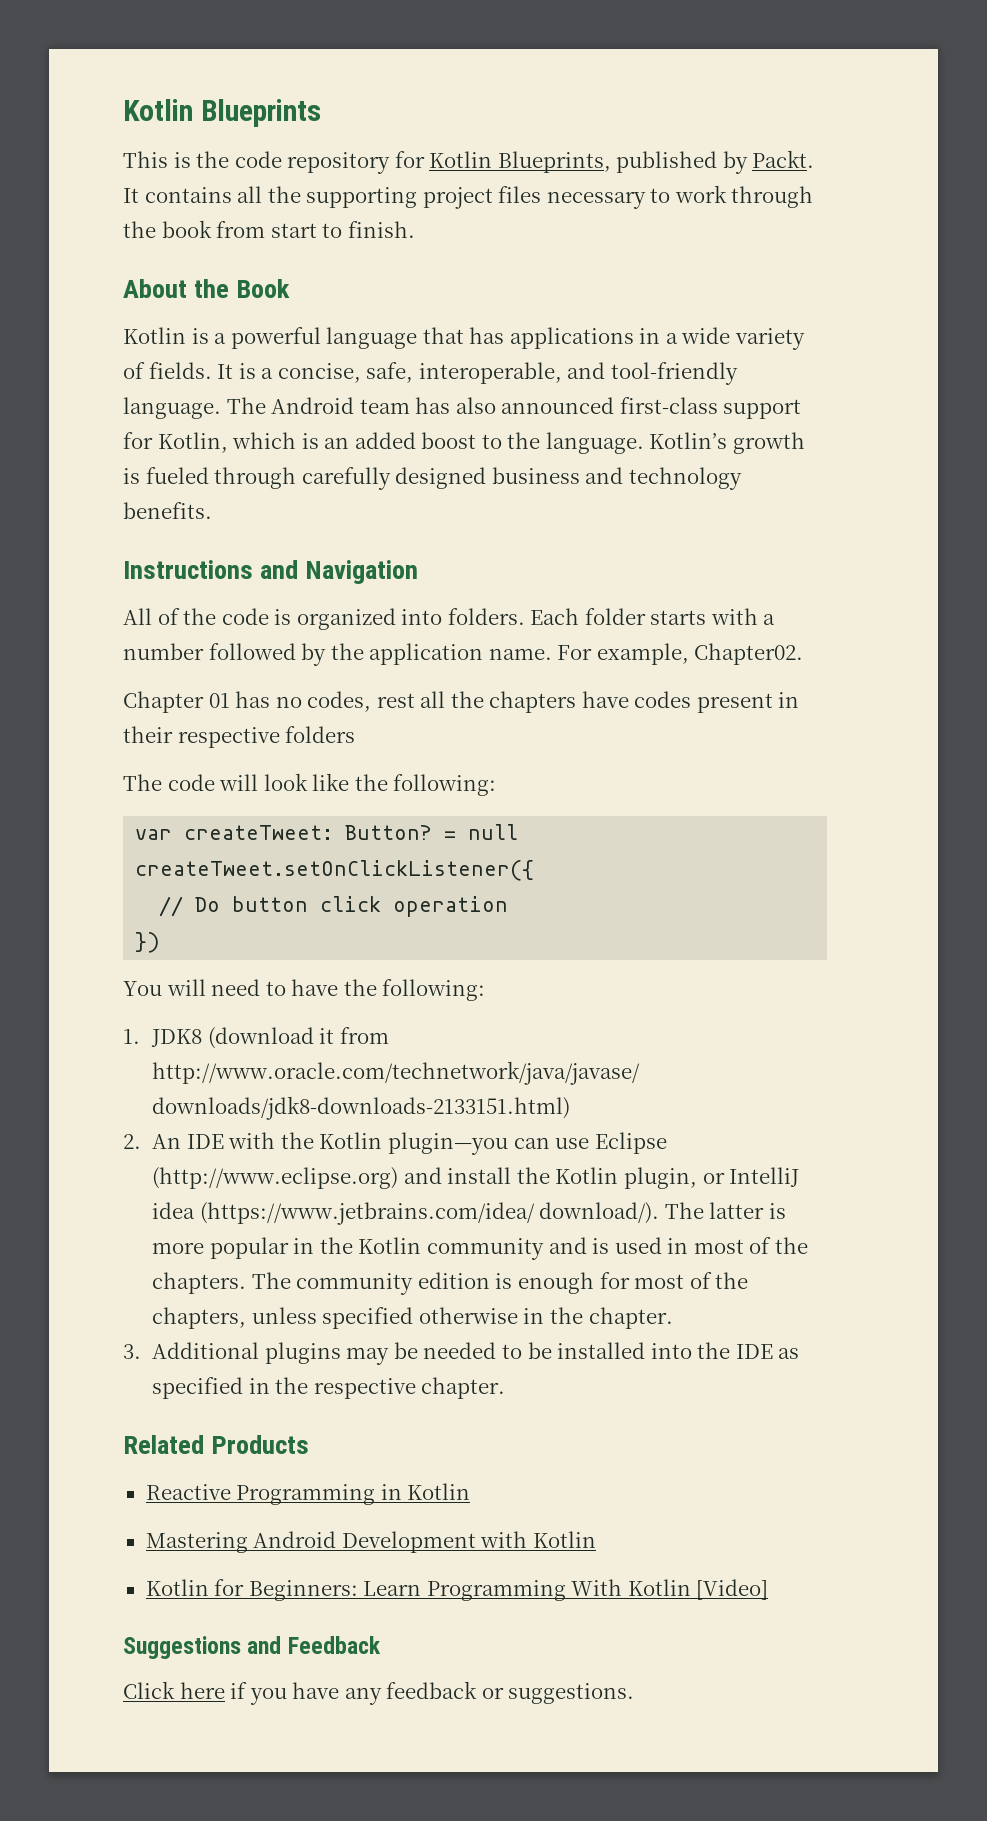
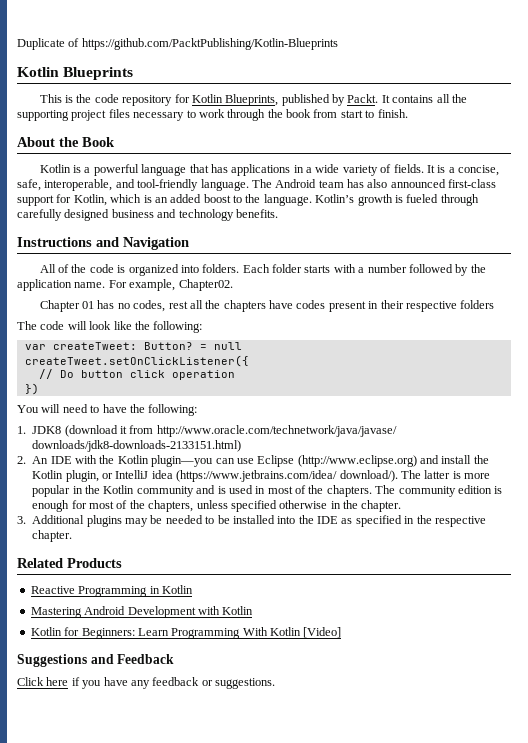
+ Duplicate of https://github.com/PacktPublishing/Kotlin-Blueprints

